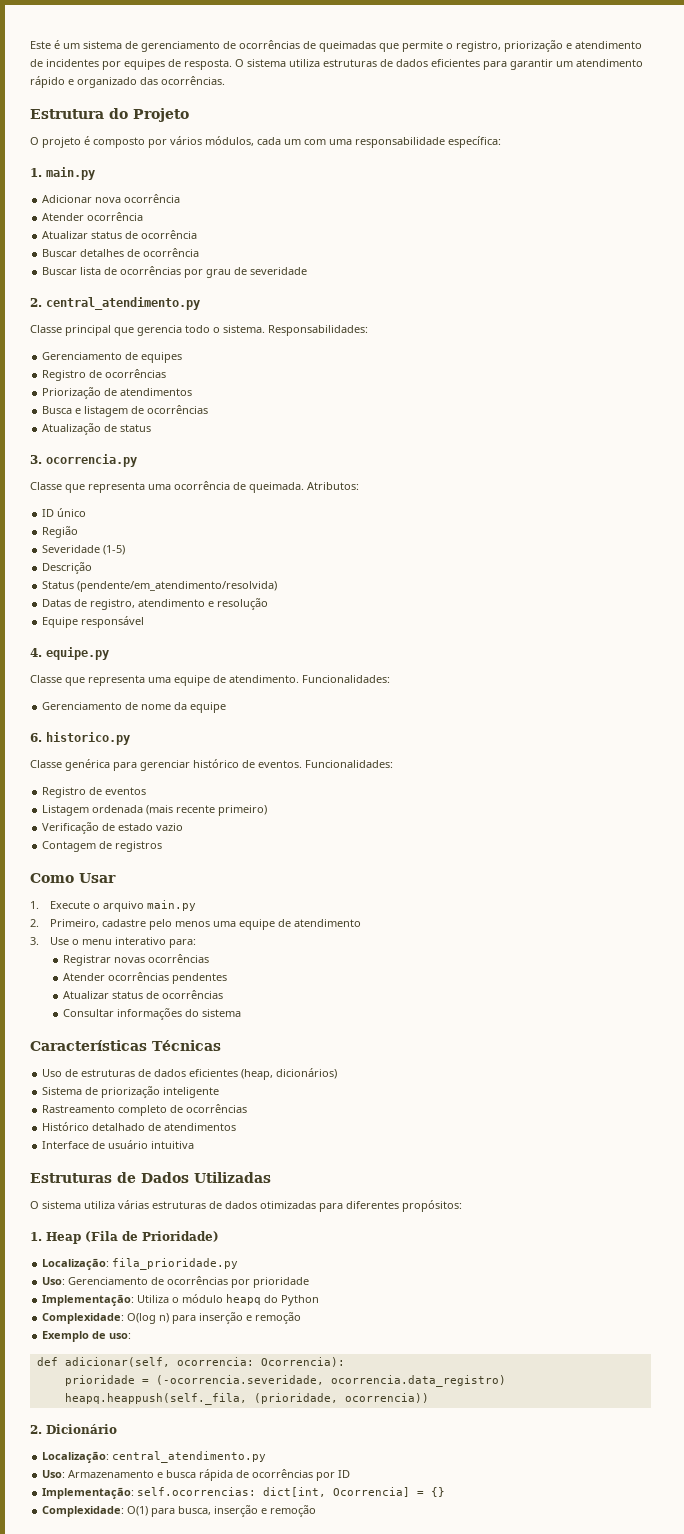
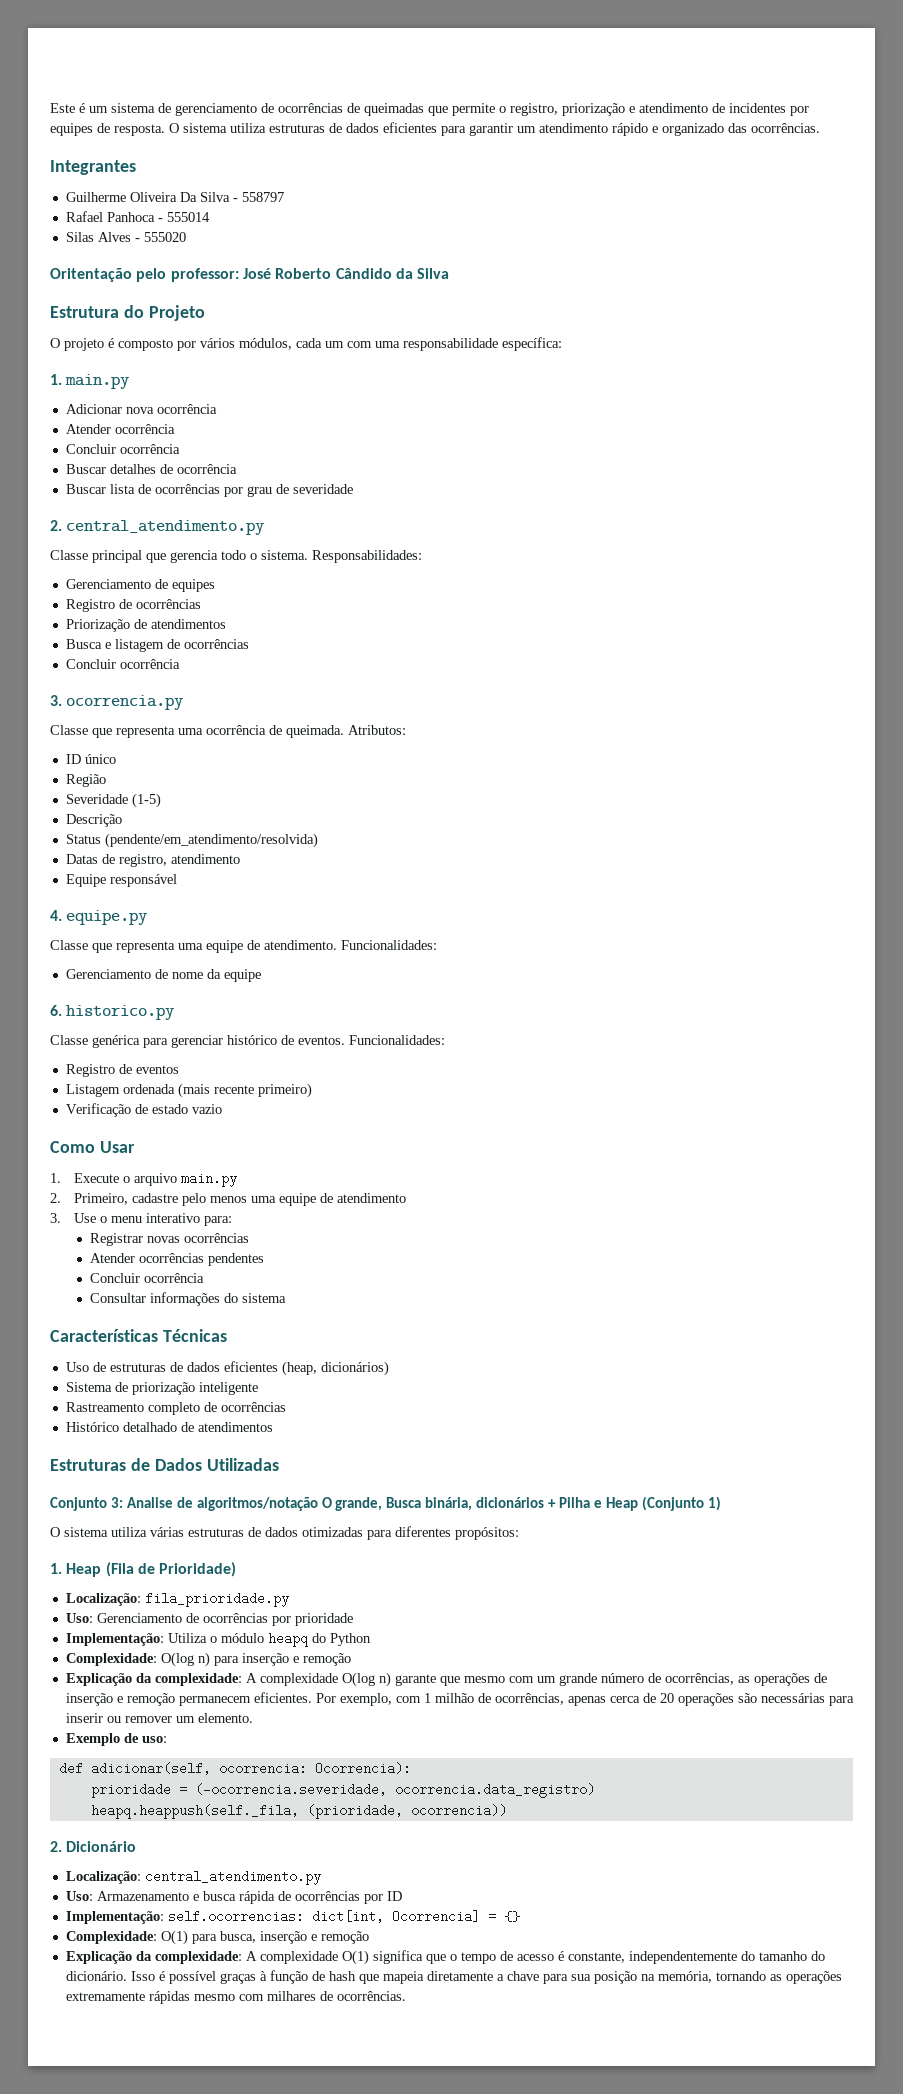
+ Integrantes
+ Guilherme Oliveira Da Silva - 558797
+ Rafael Panhoca - 555014
+ Silas Alves - 555020
+ Oritentação pelo professor: José Roberto Cândido da Silva
  Atender ocorrência
- Atualizar status de ocorrência
+ Concluir ocorrência
  Busca e listagem de ocorrências
- Atualização de status
+ Concluir ocorrência
- Datas de registro, atendimento e resolução
+ Datas de registro, atendimento
- Contagem de registros
  Atender ocorrências pendentes
- Atualizar status de ocorrências
+ Concluir ocorrência
- Interface de usuário intuitiva
+ Conjunto 3: Analise de algoritmos/notação O grande, Busca binária, dicionários + Pilha e Heap (Conjunto 1)
+ Explicação da complexidade: A complexidade O(log n) garante que mesmo com um grande número de ocorrências, as operações de inserção e remoção permanecem eficientes. Por exemplo, com 1 milhão de ocorrências, apenas cerca de 20 operações são necessárias para inserir ou remover um elemento.
+ Explicação da complexidade: A complexidade O(1) significa que o tempo de acesso é constante, independentemente do tamanho do dicionário. Isso é possível graças à função de hash que mapeia diretamente a chave para sua posição na memória, tornando as operações extremamente rápidas mesmo com milhares de ocorrências.

